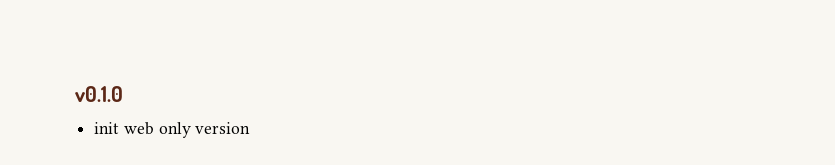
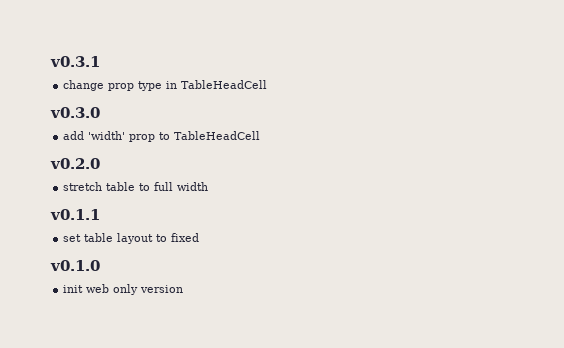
+ v0.3.1
+ change prop type in TableHeadCell
+ v0.3.0
+ add 'width' prop to TableHeadCell
+ v0.2.0
+ stretch table to full width
+ v0.1.1
+ set table layout to fixed

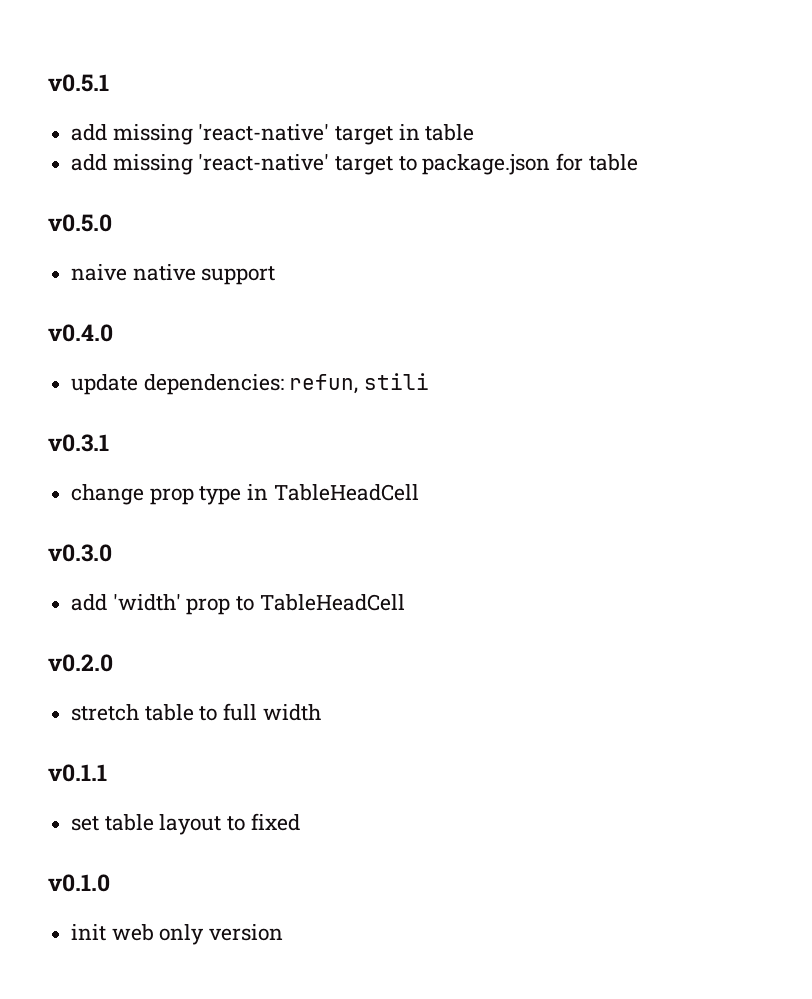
+ v0.5.1
+ add missing 'react-native' target in table
+ add missing 'react-native' target to package.json for table
+ v0.5.0
+ naive native support
+ v0.4.0
+ update dependencies: refun, stili

